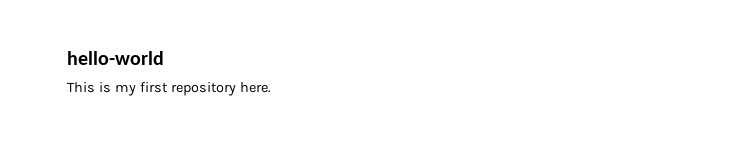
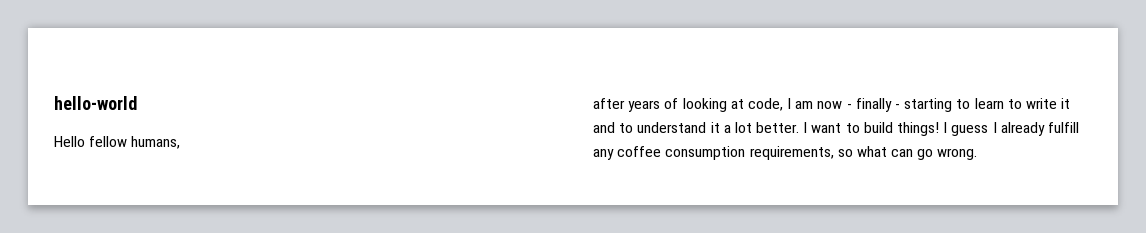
- This is my first repository here.
+ Hello fellow humans,
+ after years of looking at code, I am now - finally - starting to learn to write it and to understand it a lot better. I want to build things! I guess I already fulfill any coffee consumption requirements, so what can go wrong.

